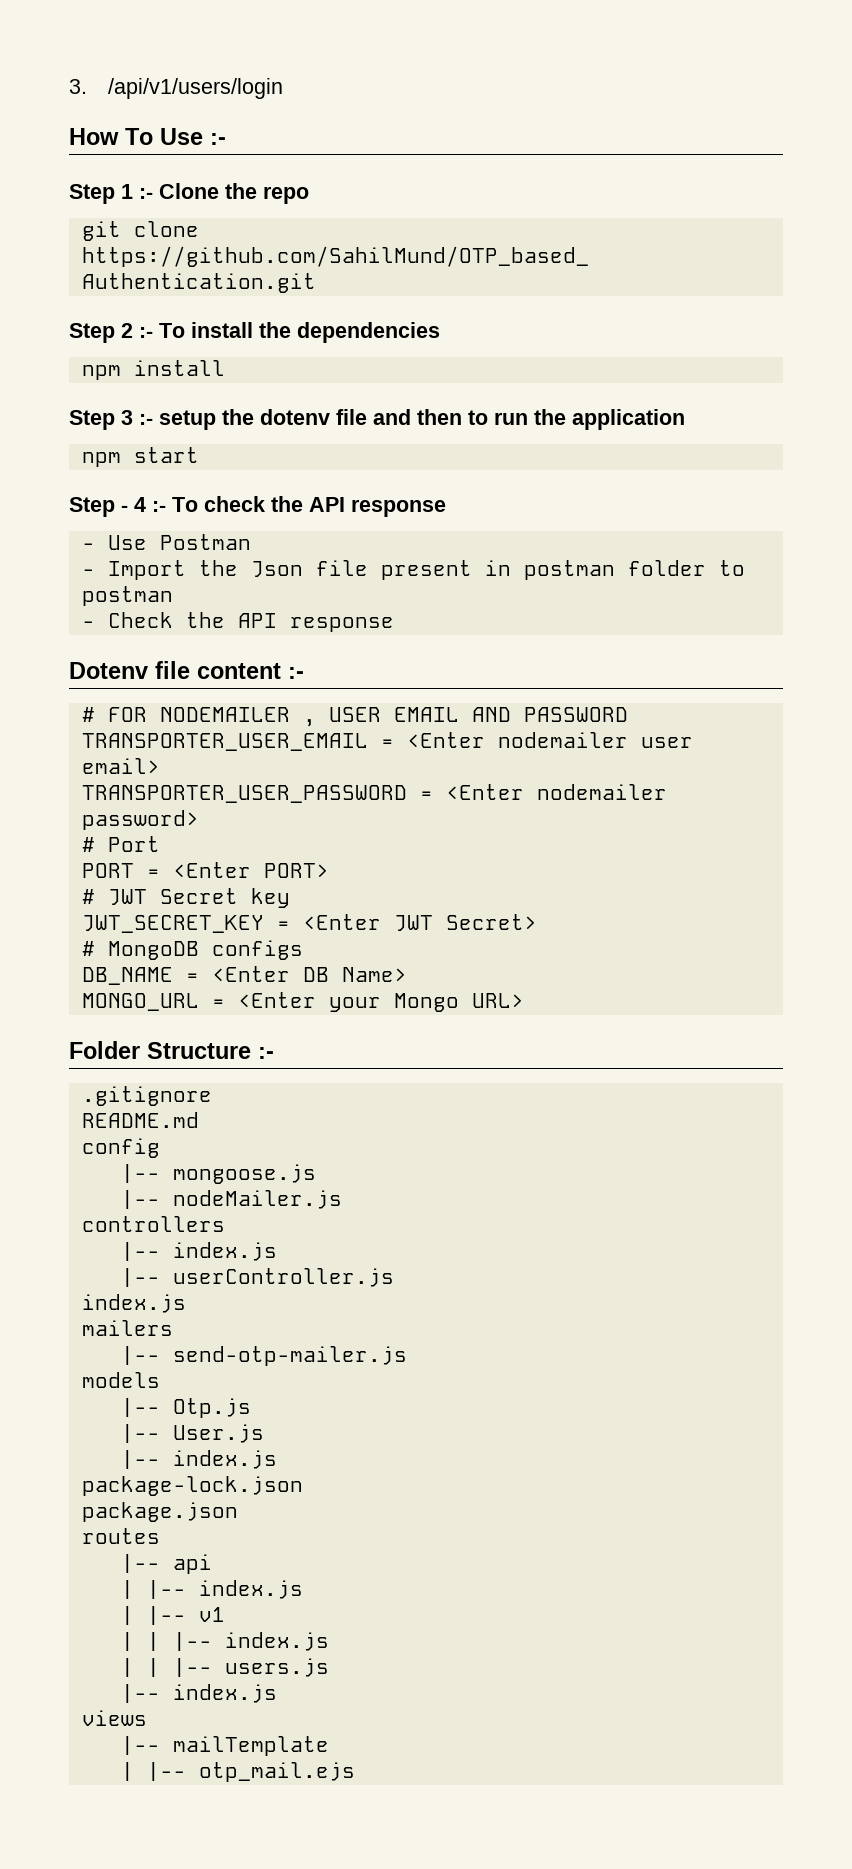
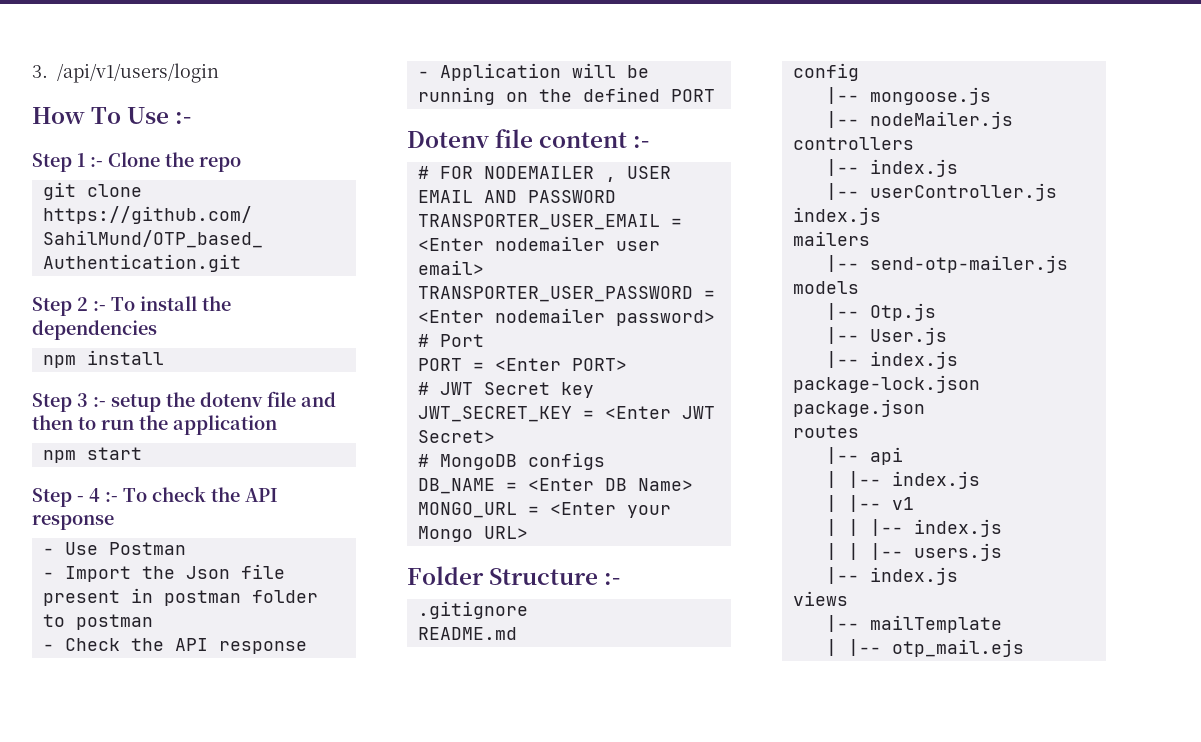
+ - Application will be running on the defined PORT

